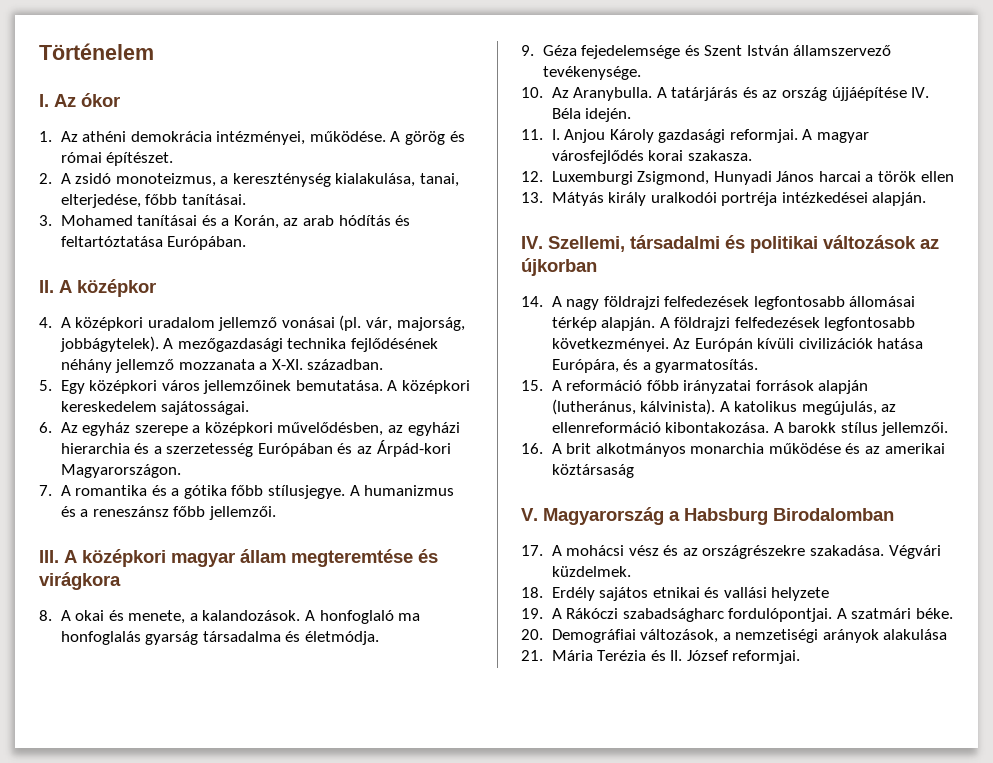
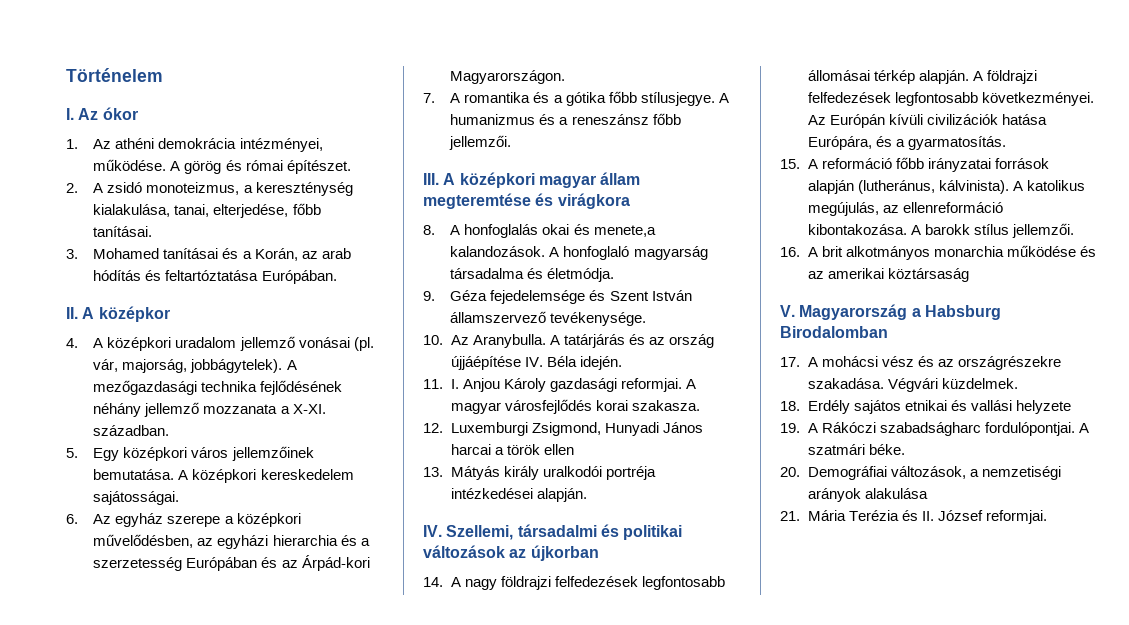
- 8. A okai és menete, a kalandozások.
+ 8. A honfoglalás okai és menete,a kalandozások.
- A honfoglaló ma honfoglalás gyarság társadalma és életmódja.
+ A honfoglaló magyarság társadalma és életmódja.

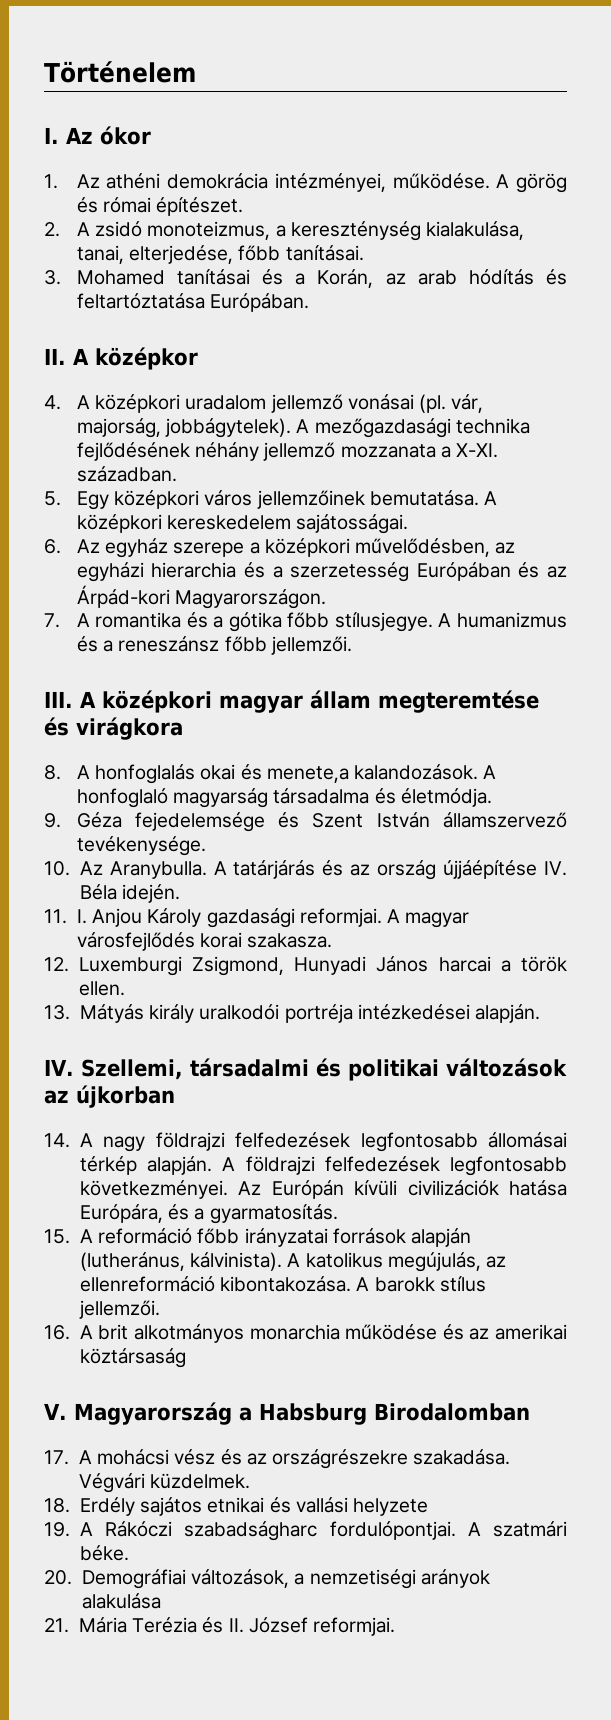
- 12. Luxemburgi Zsigmond, Hunyadi János harcai a török ellen
+ 12. Luxemburgi Zsigmond, Hunyadi János harcai a török ellen.

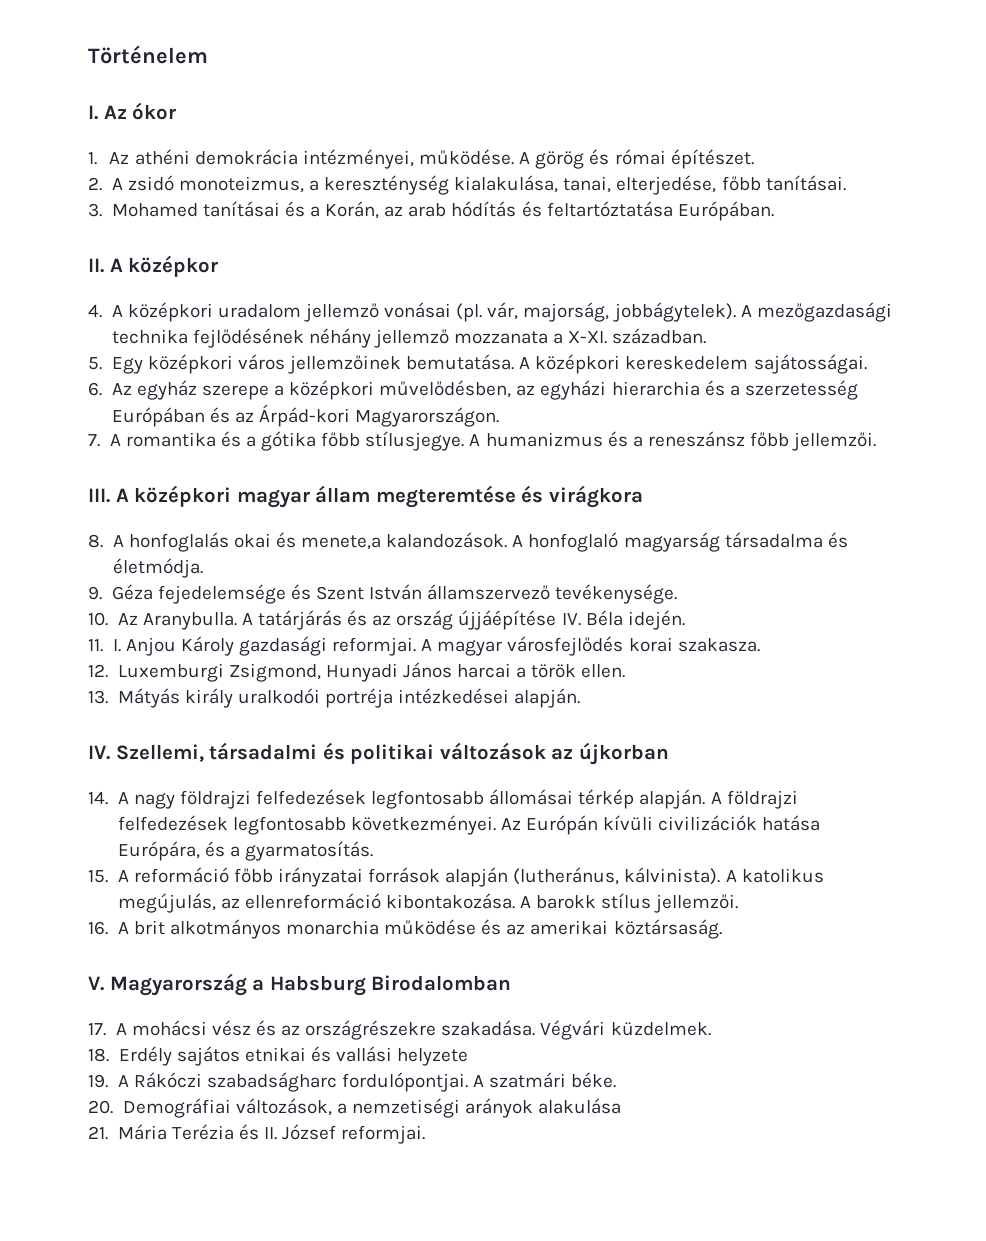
- 16. A brit alkotmányos monarchia működése és az amerikai köztársaság
+ 16. A brit alkotmányos monarchia működése és az amerikai köztársaság.

